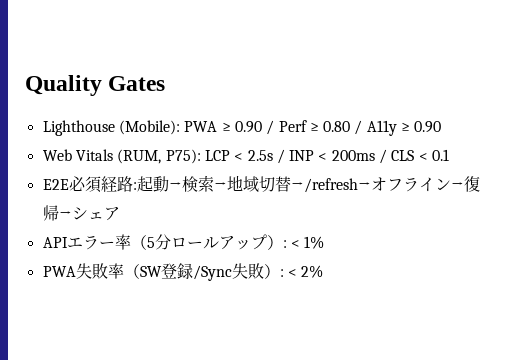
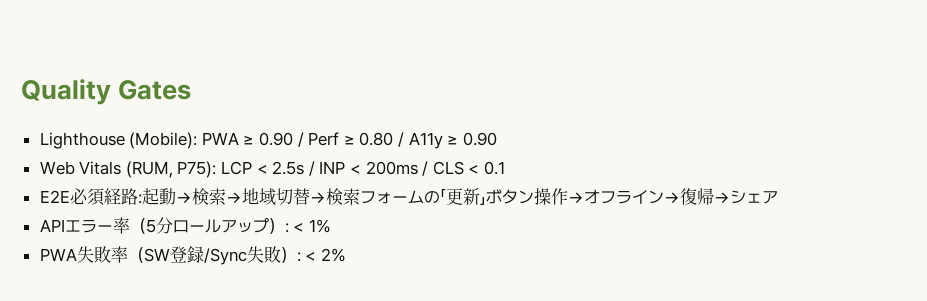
- E2E必須経路:起動→検索→地域切替→/refresh→オフライン→復帰→シェア
+ E2E必須経路:起動→検索→地域切替→検索フォームの「更新」ボタン操作→オフライン→復帰→シェア

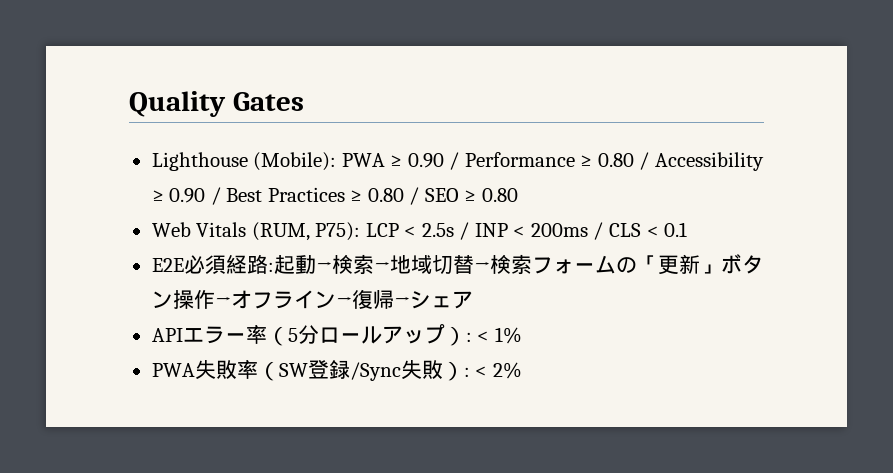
- Lighthouse (Mobile): PWA ≥ 0.90 / Perf ≥ 0.80 / A11y ≥ 0.90
+ Lighthouse (Mobile): PWA ≥ 0.90 / Performance ≥ 0.80 / Accessibility ≥ 0.90 / Best Practices ≥ 0.80 / SEO ≥ 0.80

